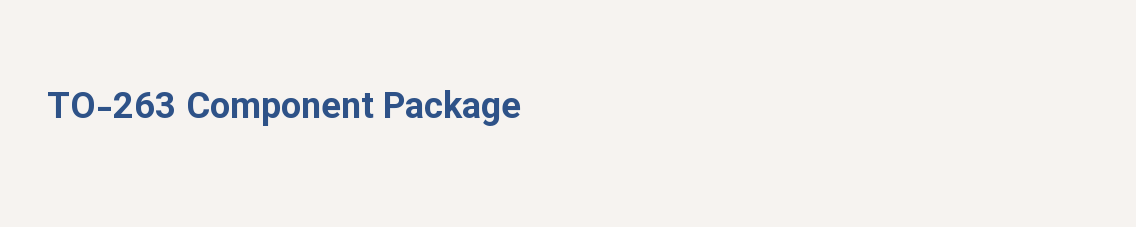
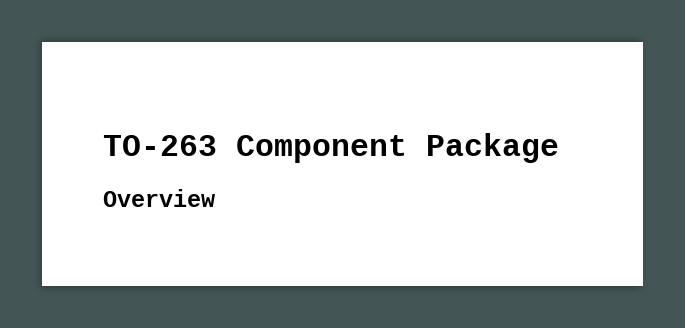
+ Overview

